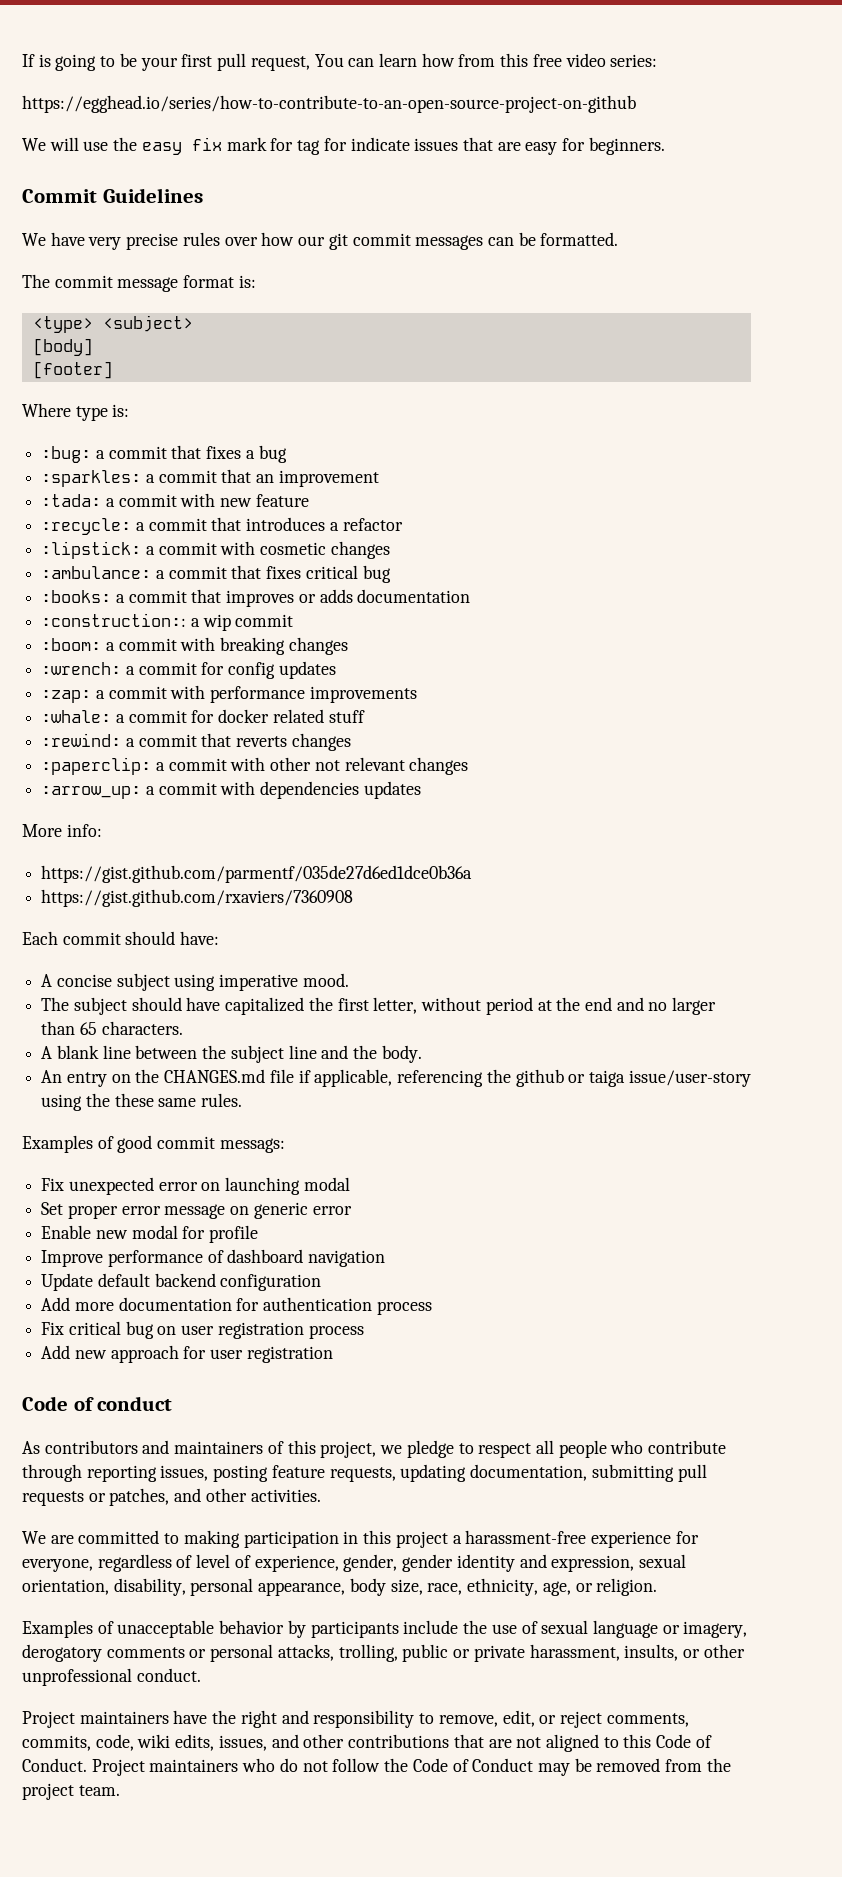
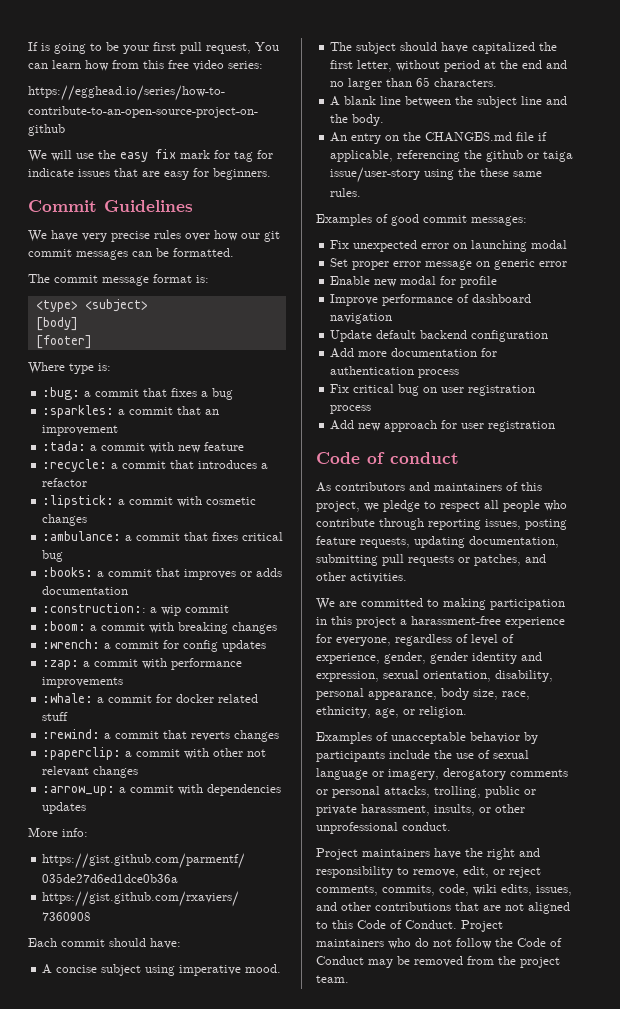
- Examples of good commit messags:
+ Examples of good commit messages:

